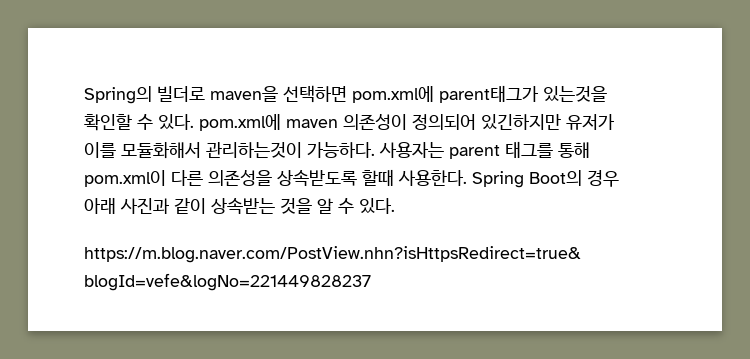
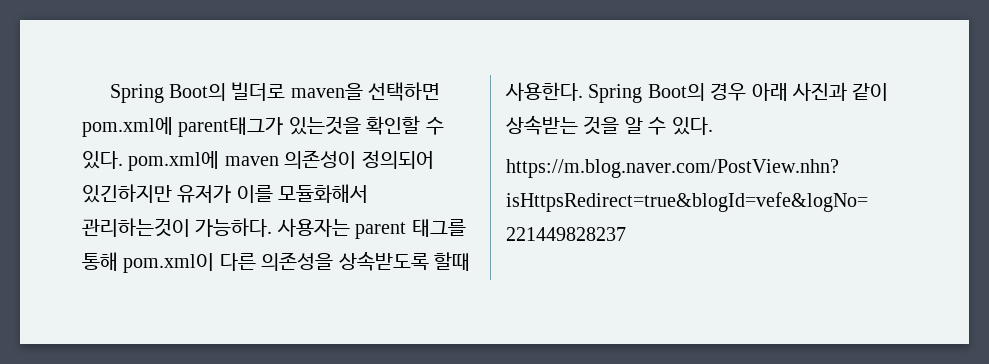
- Spring의 빌더로 maven을 선택하면 pom.xml에 parent태그가 있는것을 확인할 수 있다. pom.xml에 maven 의존성이 정의되어 있긴하지만 유저가 이를 모듈화해서 관리하는것이 가능하다.
+ Spring Boot의 빌더로 maven을 선택하면 pom.xml에 parent태그가 있는것을 확인할 수 있다. pom.xml에 maven 의존성이 정의되어 있긴하지만 유저가 이를 모듈화해서 관리하는것이 가능하다.

